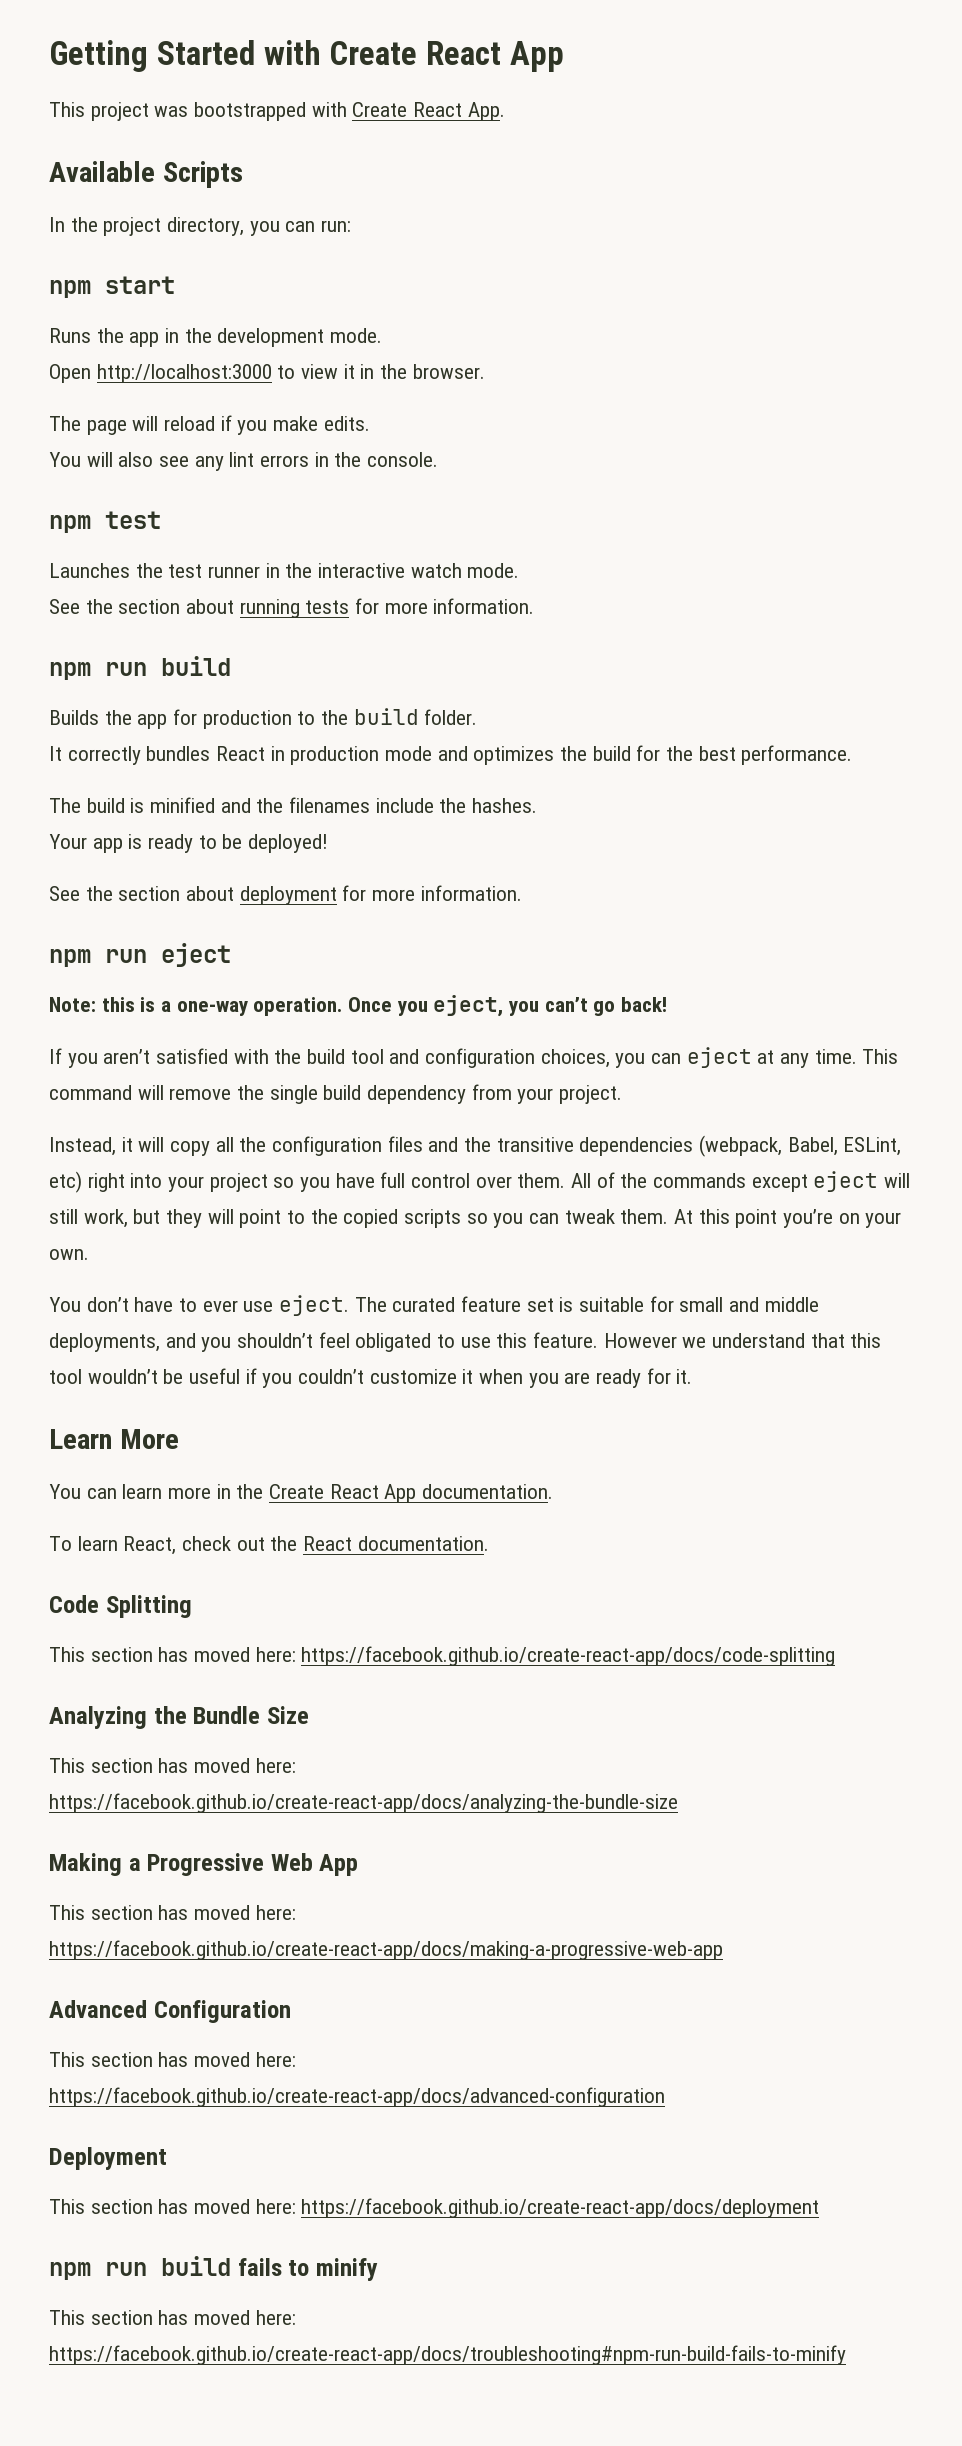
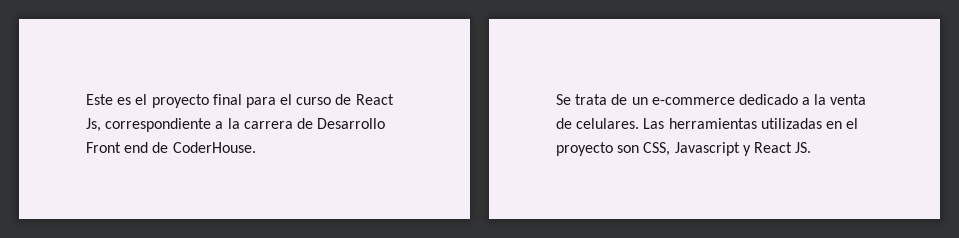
- Getting Started with Create React App
- This project was bootstrapped with Create React App.
- Available Scripts
- In the project directory, you can run:
- npm start
- Runs the app in the development mode.
- Open http://localhost:3000 to view it in the browser.
- The page will reload if you make edits.
- You will also see any lint errors in the console.
- npm test
- Launches the test runner in the interactive watch mode.
- See the section about running tests for more information.
- npm run build
- Builds the app for production to the build folder.
- It correctly bundles React in production mode and optimizes the build for the best performance.
- The build is minified and the filenames include the hashes.
- Your app is ready to be deployed!
- See the section about deployment for more information.
- npm run eject
- Note: this is a one-way operation. Once you eject, you can’t go back!
- If you aren’t satisfied with the build tool and configuration choices, you can eject at any time. This command will remove the single build dependency from your project.
- Instead, it will copy all the configuration files and the transitive dependencies (webpack, Babel, ESLint, etc) right into your project so you have full control over them. All of the commands except eject will still work, but they will point to the copied scripts so you can tweak them. At this point you’re on your own.
- You don’t have to ever use eject. The curated feature set is suitable for small and middle deployments, and you shouldn’t feel obligated to use this feature. However we understand that this tool wouldn’t be useful if you couldn’t customize it when you are ready for it.
- Learn More
- You can learn more in the Create React App documentation.
- To learn React, check out the React documentation.
- Code Splitting
- This section has moved here: https://facebook.github.io/create-react-app/docs/code-splitting
- Analyzing the Bundle Size
- This section has moved here: https://facebook.github.io/create-react-app/docs/analyzing-the-bundle-size
- Making a Progressive Web App
- This section has moved here: https://facebook.github.io/create-react-app/docs/making-a-progressive-web-app
- Advanced Configuration
- This section has moved here: https://facebook.github.io/create-react-app/docs/advanced-configuration
- Deployment
- This section has moved here: https://facebook.github.io/create-react-app/docs/deployment
- npm run build fails to minify
- This section has moved here: https://facebook.github.io/create-react-app/docs/troubleshooting#npm-run-build-fails-to-minify
+ Este es el proyecto final para el curso de React Js, correspondiente a la carrera de Desarrollo Front end de CoderHouse.
+ Se trata de un e-commerce dedicado a la venta de celulares. Las herramientas utilizadas en el proyecto son CSS, Javascript y React JS.

